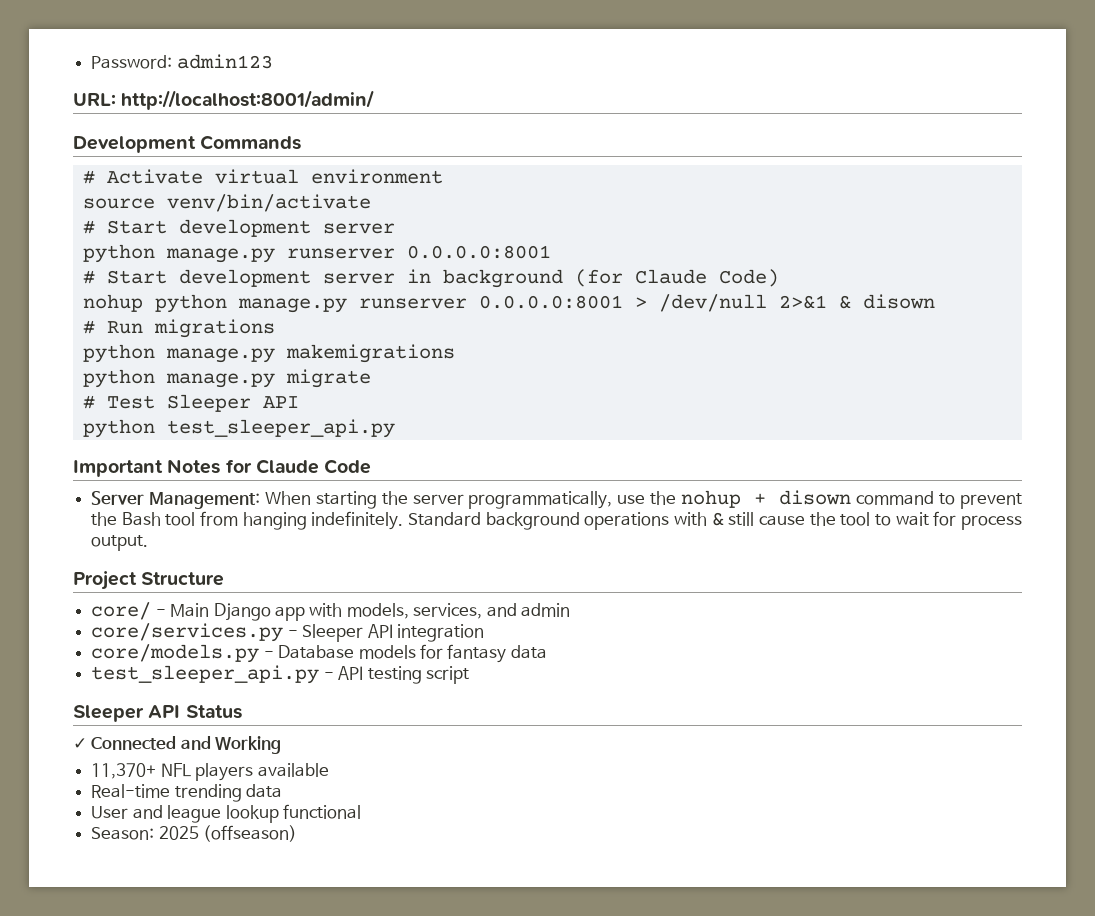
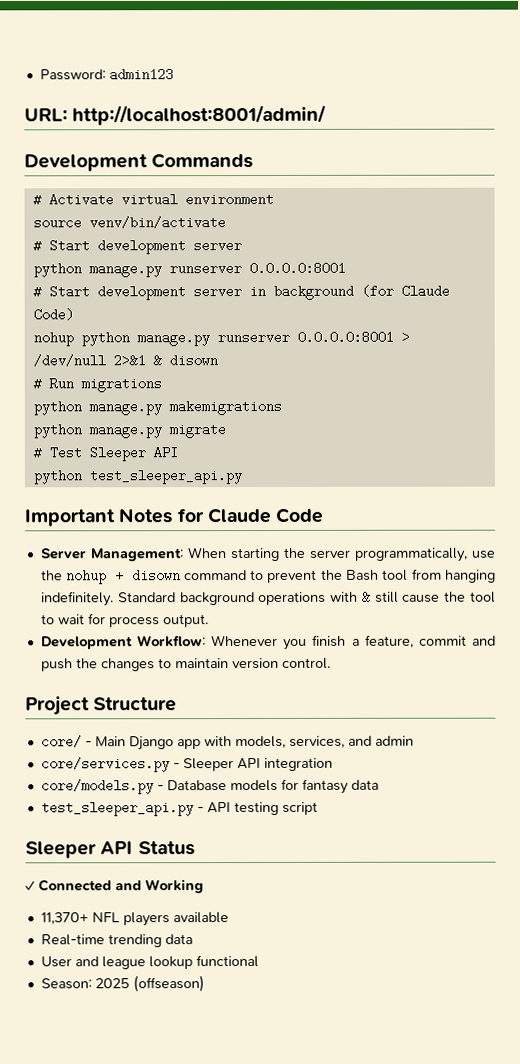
+ Development Workflow: Whenever you finish a feature, commit and push the changes to maintain version control.

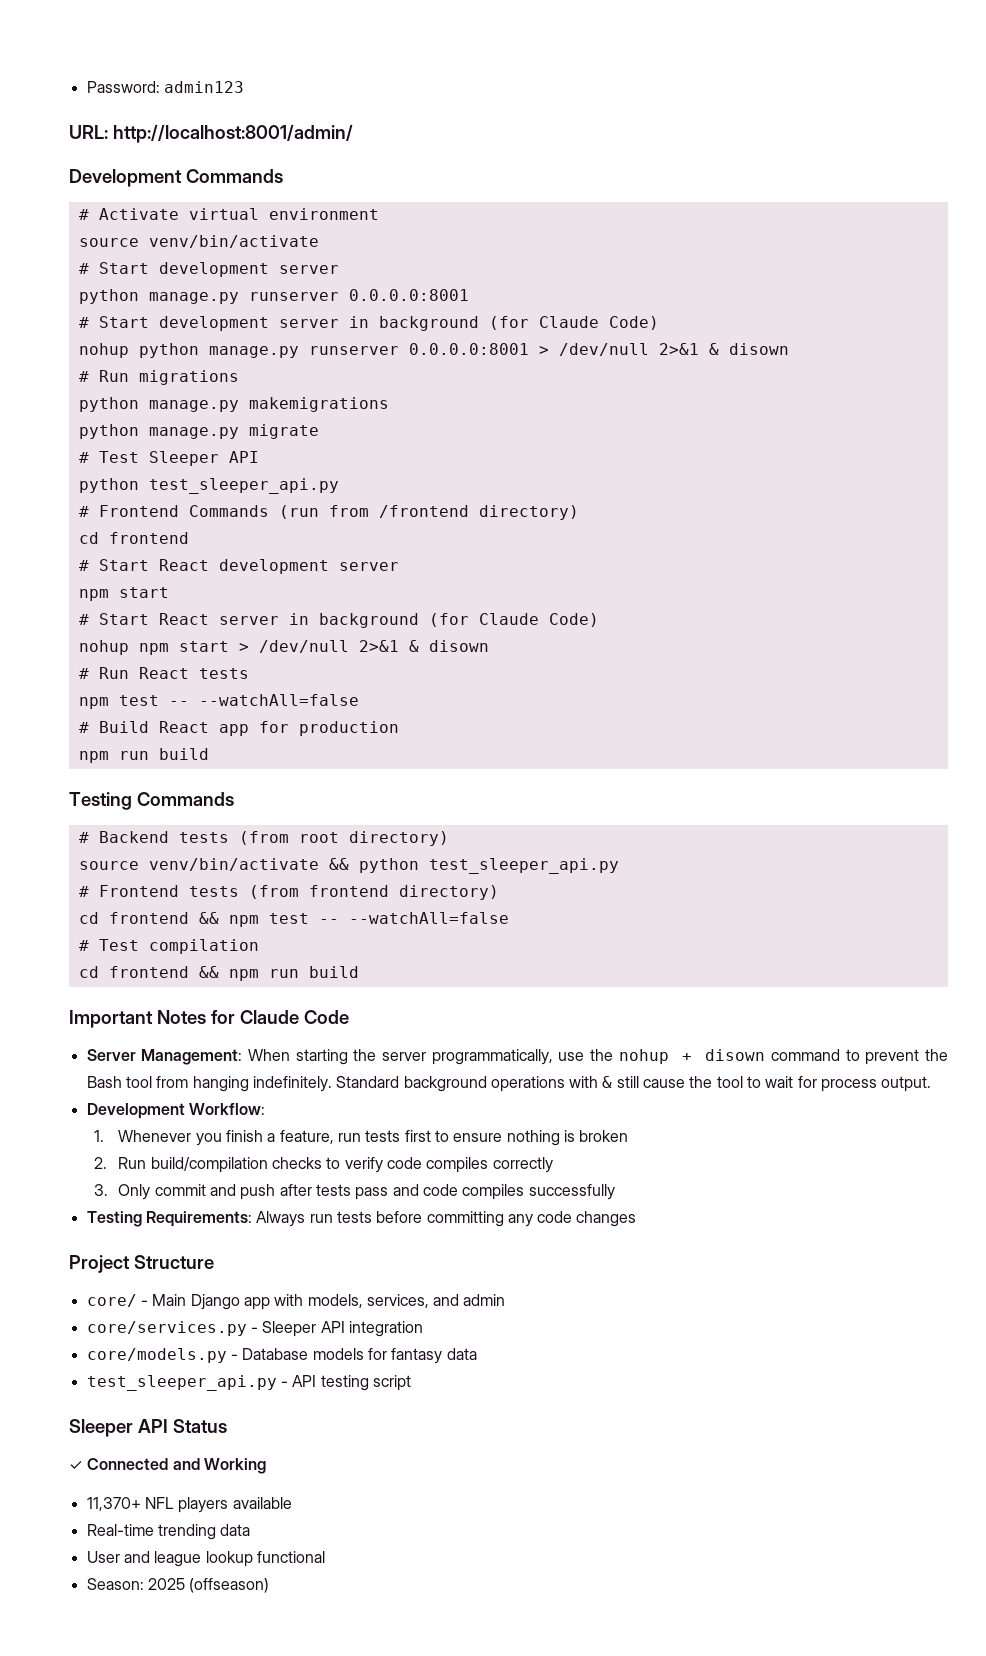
+ # Frontend Commands (run from /frontend directory)
+ cd frontend
+ # Start React development server
+ npm start
+ # Start React server in background (for Claude Code)
+ nohup npm start > /dev/null 2>&1 & disown
+ # Run React tests
+ npm test -- --watchAll=false
+ # Build React app for production
+ npm run build
+ Testing Commands
+ # Backend tests (from root directory)
+ source venv/bin/activate && python test_sleeper_api.py
+ # Frontend tests (from frontend directory)
+ cd frontend && npm test -- --watchAll=false
+ # Test compilation
+ cd frontend && npm run build
- Development Workflow: Whenever you finish a feature, commit and push the changes to maintain version control.
+ Development Workflow:
+ 1. Whenever you finish a feature, run tests first to ensure nothing is broken
+ 2. Run build/compilation checks to verify code compiles correctly
+ 3. Only commit and push after tests pass and code compiles successfully
+ Testing Requirements: Always run tests before committing any code changes

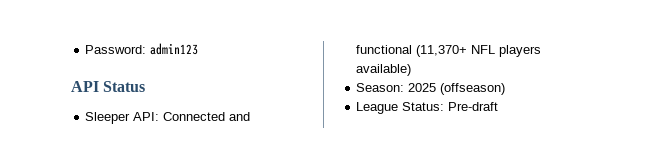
- URL: http://localhost:8001/admin/
- Development Commands
- # Activate virtual environment
- source venv/bin/activate
- # Start development server
- python manage.py runserver 0.0.0.0:8001
- # Start development server in background (for Claude Code)
- nohup python manage.py runserver 0.0.0.0:8001 > /dev/null 2>&1 & disown
- # Run migrations
- python manage.py makemigrations
- python manage.py migrate
- # Test Sleeper API
- python test_sleeper_api.py
- # Frontend Commands (run from /frontend directory)
- cd frontend
- # Start React development server
- npm start
- # Start React server in background (for Claude Code)
- nohup npm start > /dev/null 2>&1 & disown
- # Run React tests
- npm test -- --watchAll=false
- # Build React app for production
- npm run build
- Testing Commands
- # Backend tests (from root directory)
- source venv/bin/activate && python test_sleeper_api.py
- # Frontend tests (from frontend directory)
- cd frontend && npm test -- --watchAll=false
- # Test compilation
- cd frontend && npm run build
- Important Notes for Claude Code
- Server Management: When starting the server programmatically, use the nohup + disown command to prevent the Bash tool from hanging indefinitely. Standard background operations with & still cause the tool to wait for process output.
- Development Workflow:
- 1. Whenever you finish a feature, run tests first to ensure nothing is broken
- 2. Run build/compilation checks to verify code compiles correctly
- 3. Only commit and push after tests pass and code compiles successfully
- Testing Requirements: Always run tests before committing any code changes
- Project Structure
- core/ - Main Django app with models, services, and admin
- core/services.py - Sleeper API integration
- core/models.py - Database models for fantasy data
- test_sleeper_api.py - API testing script
- Sleeper API Status
- ✓ Connected and Working
- 11,370+ NFL players available
- Real-time trending data
- User and league lookup functional
+ API Status
+ Sleeper API: Connected and functional (11,370+ NFL players available)
+ League Status: Pre-draft

